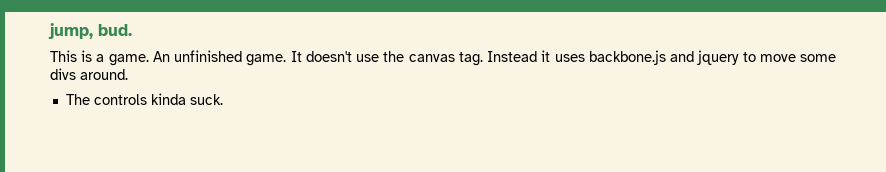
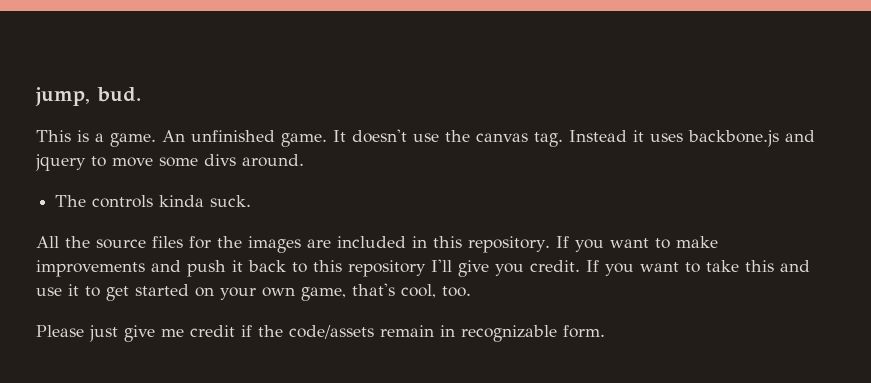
+ All the source files for the images are included in this repository. If you want to make improvements and push it back to this repository I'll give you credit. If you want to take this and use it to get started on your own game, that's cool, too.
+ Please just give me credit if the code/assets remain in recognizable form.

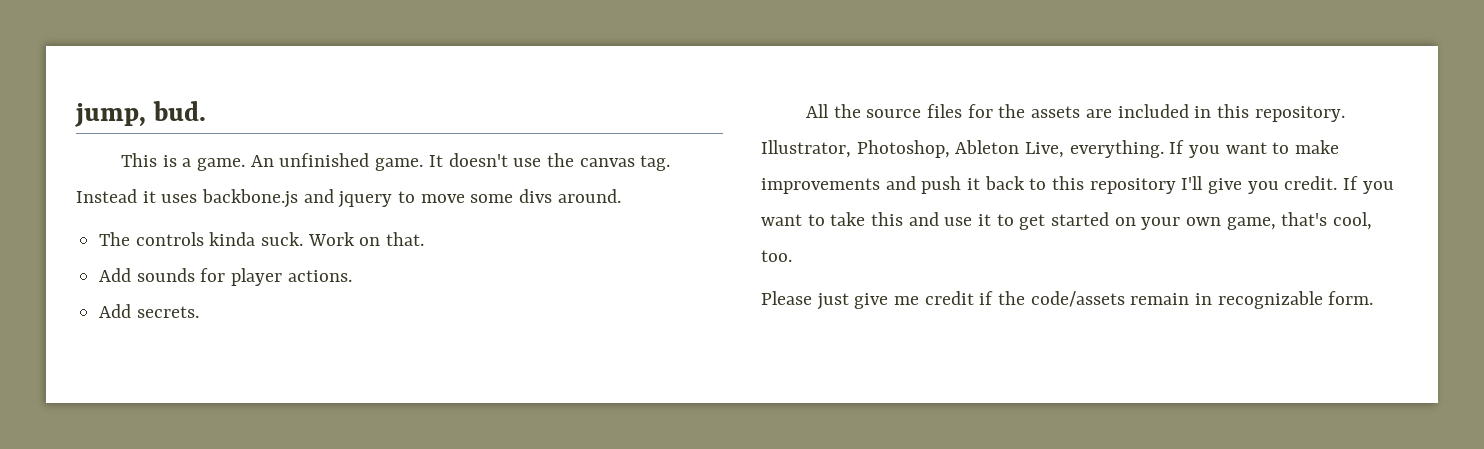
+ Work on that.
+ Add sounds for player actions.
+ Add secrets.
- All the source files for the images are included in this repository.
+ All the source files for the assets are included in this repository.
+ Illustrator, Photoshop, Ableton Live, everything.

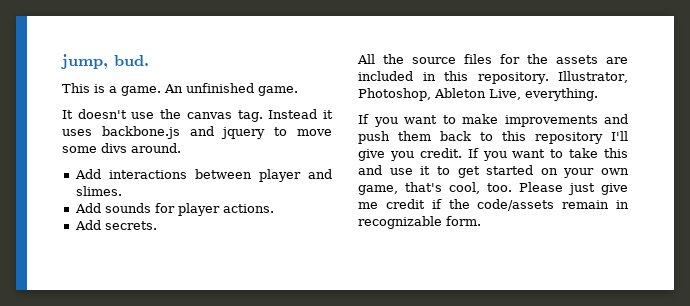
- An unfinished game. It doesn't use the canvas tag.
+ An unfinished game.
+ It doesn't use the canvas tag.
- The controls kinda suck. Work on that.
+ Add interactions between player and slimes.
- Illustrator, Photoshop, Ableton Live, everything. If you want to make improvements and push it back to this repository I'll give you credit.
+ Illustrator, Photoshop, Ableton Live, everything.
+ If you want to make improvements and push them back to this repository I'll give you credit.
- If you want to take this and use it to get started on your own game, that's cool, too.
- Please just give me credit if the code/assets remain in recognizable form.
+ If you want to take this and use it to get started on your own game, that's cool, too. Please just give me credit if the code/assets remain in recognizable form.

